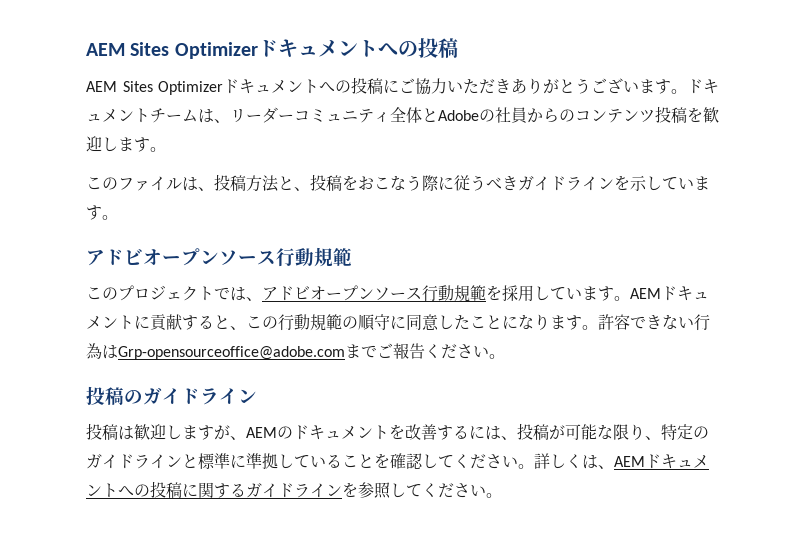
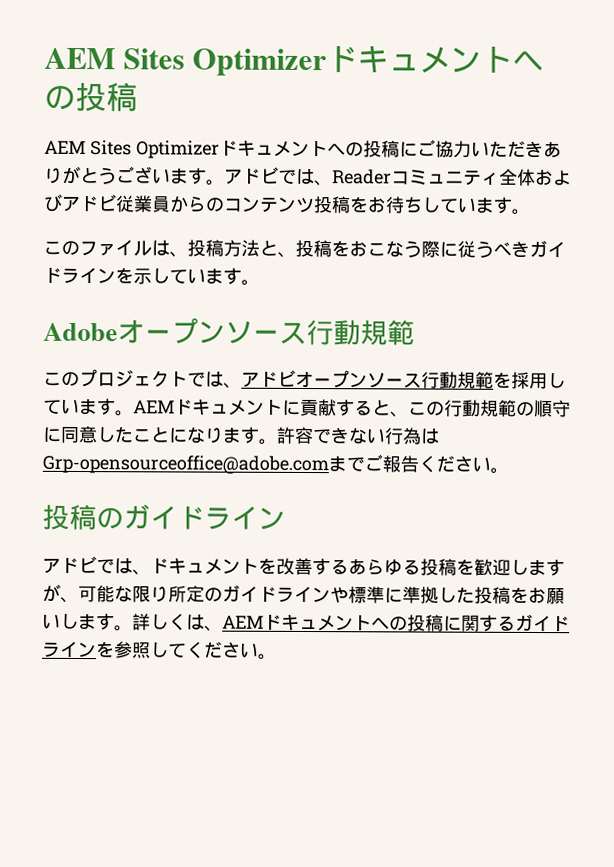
- ドキュメントチームは、リーダーコミュニティ全体とAdobeの社員からのコンテンツ投稿を歓迎します。
+ アドビでは、Readerコミュニティ全体およびアドビ従業員からのコンテンツ投稿をお待ちしています。
  このファイルは、投稿方法と、投稿をおこなう際に従うべきガイドラインを示しています。
- アドビオープンソース行動規範
+ Adobeオープンソース行動規範
- 投稿は歓迎しますが、AEMのドキュメントを改善するには、投稿が可能な限り、特定のガイドラインと標準に準拠していることを確認してください。
+ アドビでは、ドキュメントを改善するあらゆる投稿を歓迎しますが、可能な限り所定のガイドラインや標準に準拠した投稿をお願いします。

